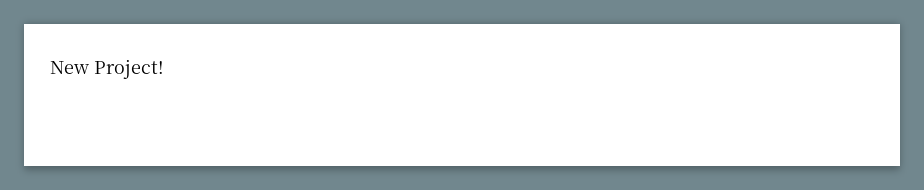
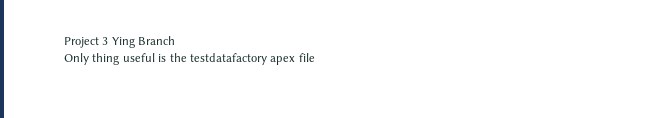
- New Project!
+ Project 3 Ying Branch
+ Only thing useful is the testdatafactory apex file

